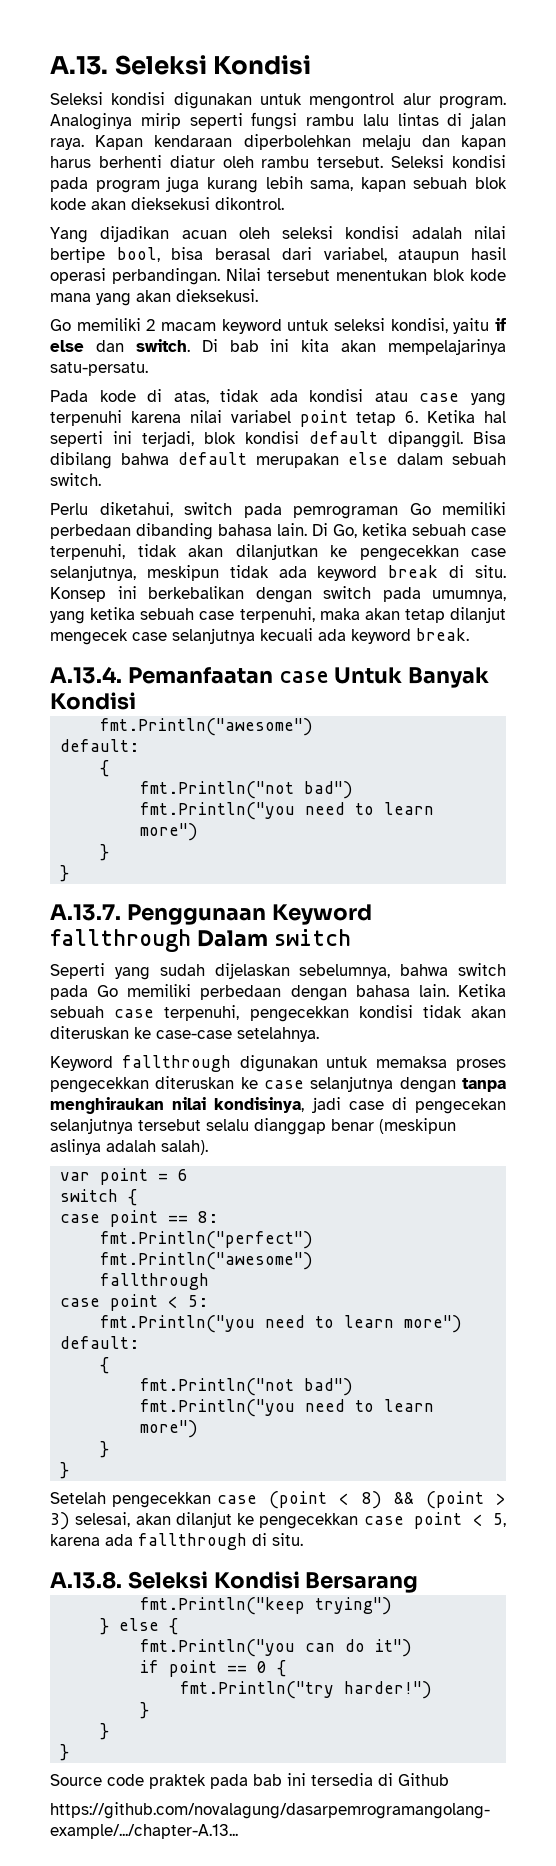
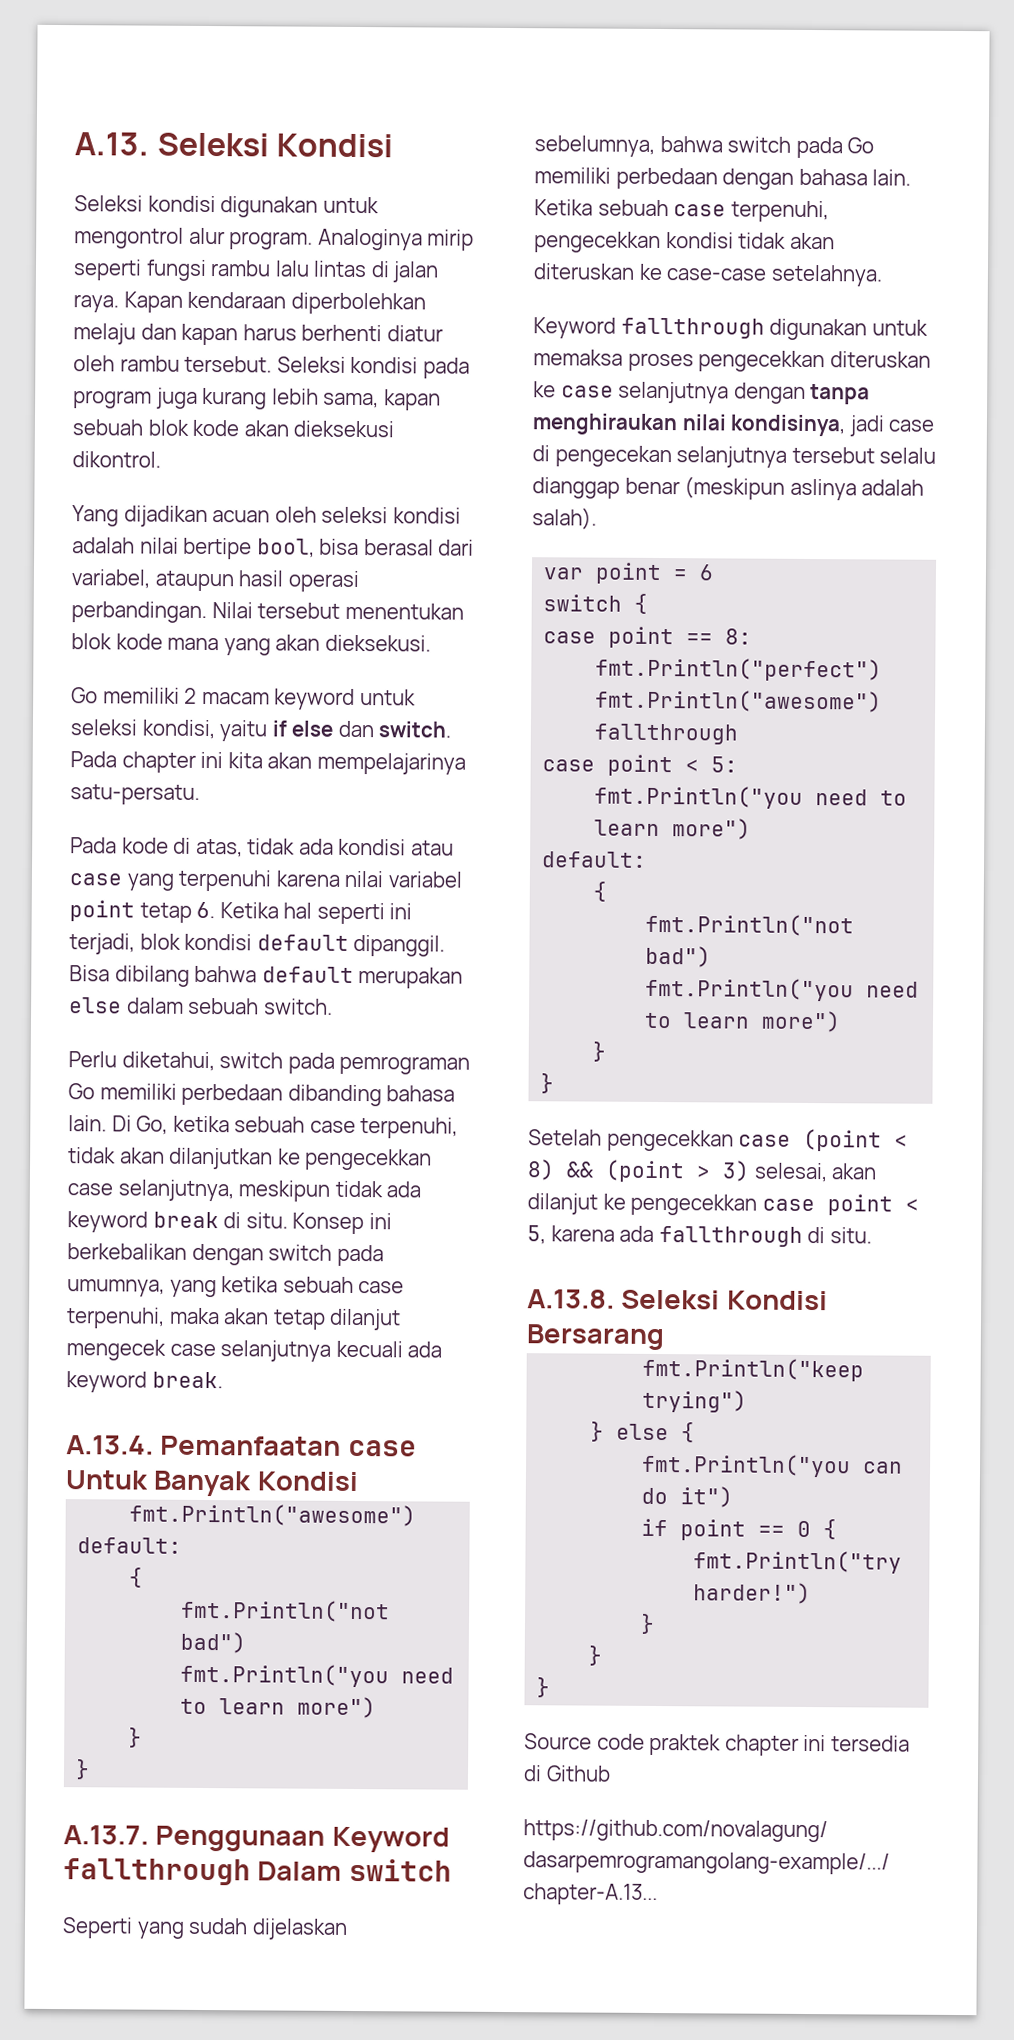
- Di bab ini kita akan mempelajarinya satu-persatu.
+ Pada chapter ini kita akan mempelajarinya satu-persatu.
- Source code praktek pada bab ini tersedia di Github
+ Source code praktek chapter ini tersedia di Github

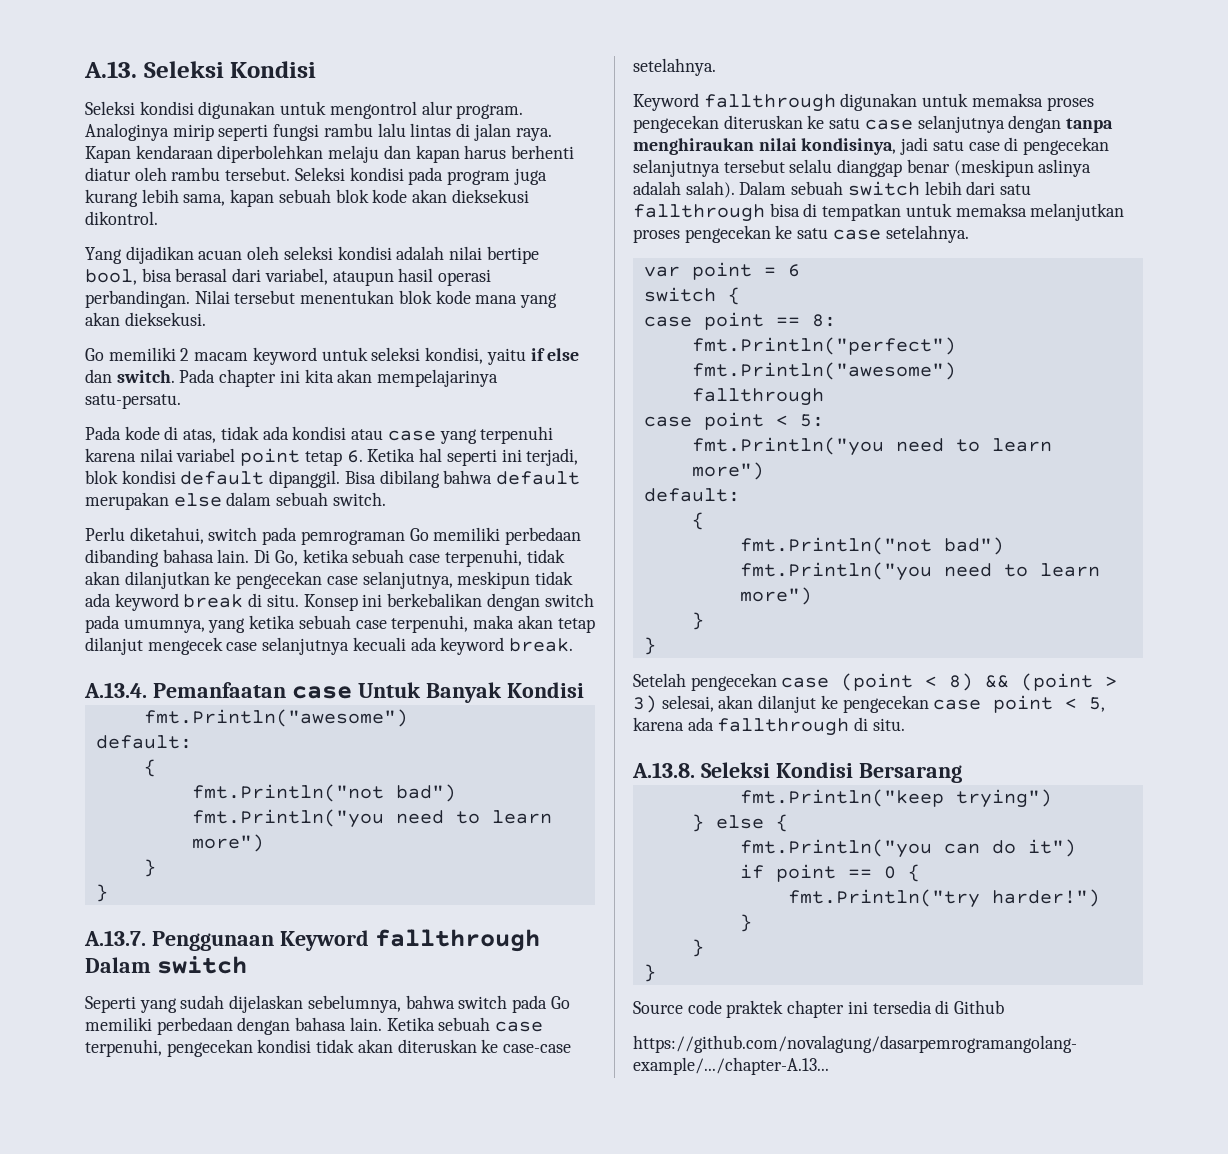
- Di Go, ketika sebuah case terpenuhi, tidak akan dilanjutkan ke pengecekkan case selanjutnya, meskipun tidak ada keyword break di situ.
+ Di Go, ketika sebuah case terpenuhi, tidak akan dilanjutkan ke pengecekan case selanjutnya, meskipun tidak ada keyword break di situ.
- Ketika sebuah case terpenuhi, pengecekkan kondisi tidak akan diteruskan ke case-case setelahnya.
+ Ketika sebuah case terpenuhi, pengecekan kondisi tidak akan diteruskan ke case-case setelahnya.
- Keyword fallthrough digunakan untuk memaksa proses pengecekkan diteruskan ke case selanjutnya dengan tanpa menghiraukan nilai kondisinya, jadi case di pengecekan selanjutnya tersebut selalu dianggap benar (meskipun aslinya adalah salah).
+ Keyword fallthrough digunakan untuk memaksa proses pengecekan diteruskan ke satu case selanjutnya dengan tanpa menghiraukan nilai kondisinya, jadi satu case di pengecekan selanjutnya tersebut selalu dianggap benar (meskipun aslinya adalah salah). Dalam sebuah switch lebih dari satu fallthrough bisa di tempatkan untuk memaksa melanjutkan proses pengecekan ke satu case setelahnya.
- Setelah pengecekkan case (point < 8) && (point > 3) selesai, akan dilanjut ke pengecekkan case point < 5, karena ada fallthrough di situ.
+ Setelah pengecekan case (point < 8) && (point > 3) selesai, akan dilanjut ke pengecekan case point < 5, karena ada fallthrough di situ.

